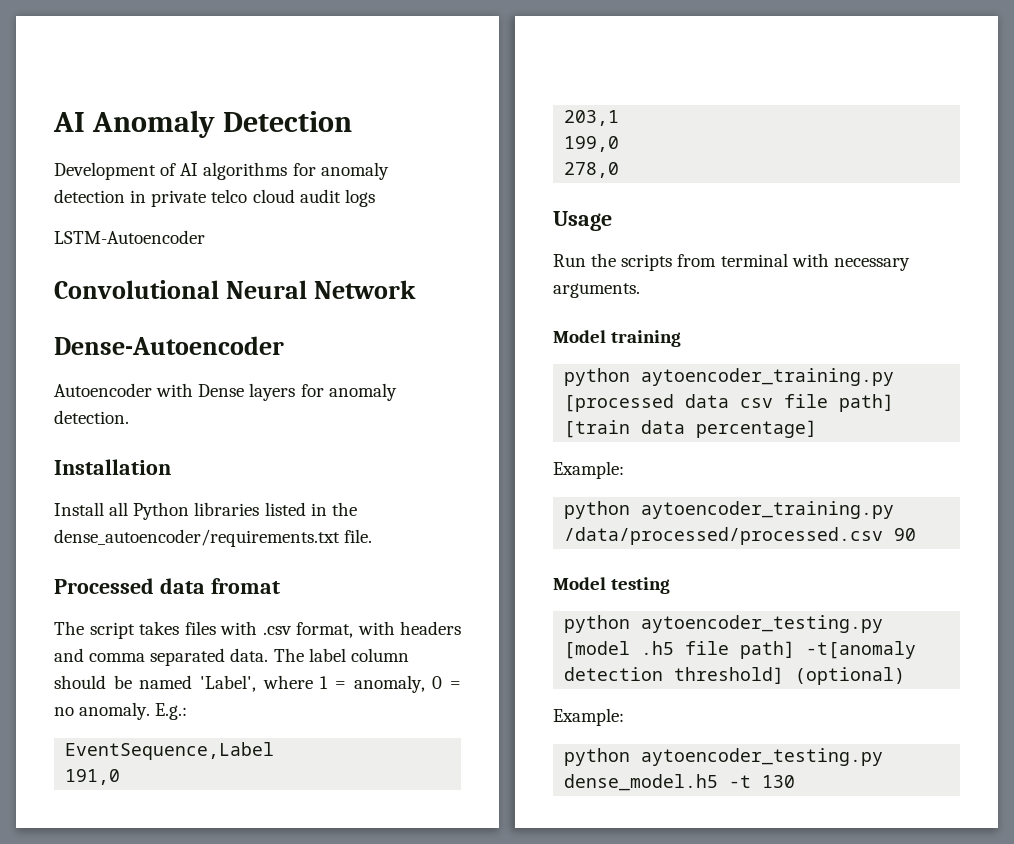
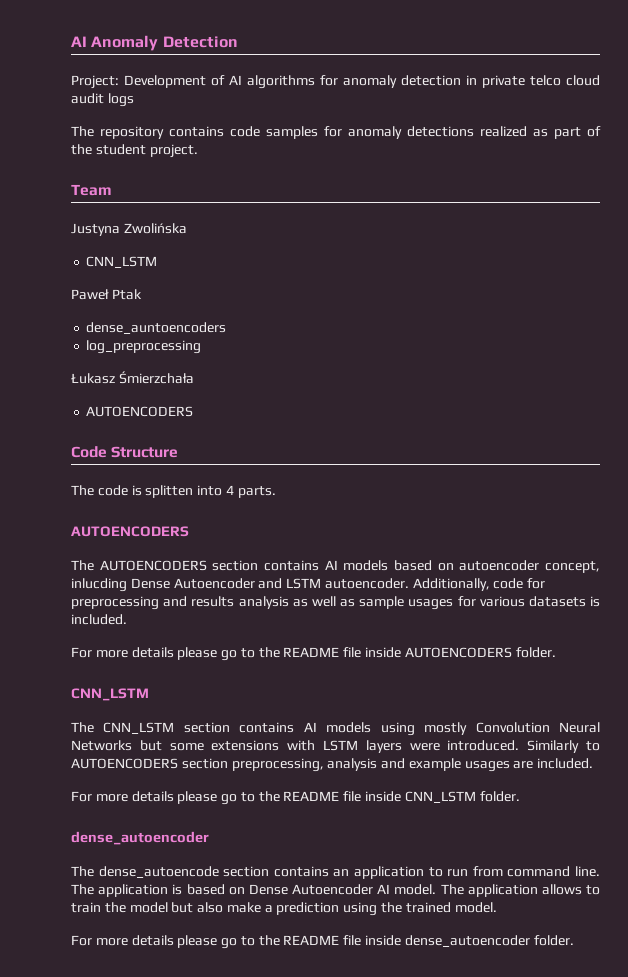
- Development of AI algorithms for anomaly detection in private telco cloud audit logs
+ Project: Development of AI algorithms for anomaly detection in private telco cloud audit logs
- LSTM-Autoencoder
- Convolutional Neural Network
- Dense-Autoencoder
- Autoencoder with Dense layers for anomaly detection.
- Installation
- Install all Python libraries listed in the dense_autoencoder/requirements.txt file.
- Processed data fromat
- The script takes files with .csv format, with headers and comma separated data. The label column should be named 'Label', where 1 = anomaly, 0 = no anomaly. E.g.:
- EventSequence,Label
- 191,0
- 203,1
- 199,0
- 278,0
- Usage
- Run the scripts from terminal with necessary arguments.
- Model training
- python aytoencoder_training.py [processed data csv file path] [train data percentage]
- Example:
- python aytoencoder_training.py /data/processed/processed.csv 90
- Model testing
- python aytoencoder_testing.py [model .h5 file path] -t[anomaly detection threshold] (optional)
- Example:
- python aytoencoder_testing.py dense_model.h5 -t 130
+ The repository contains code samples for anomaly detections realized as part of the student project.
+ Team
+ Justyna Zwolińska
+ CNN_LSTM
+ Paweł Ptak
+ dense_auntoencoders
+ log_preprocessing
+ Łukasz Śmierzchała
+ AUTOENCODERS
+ Code Structure
+ The code is splitten into 4 parts.
+ AUTOENCODERS
+ The AUTOENCODERS section contains AI models based on autoencoder concept, inlucding Dense Autoencoder and LSTM autoencoder. Additionally, code for preprocessing and results analysis as well as sample usages for various datasets is included.
+ For more details please go to the README file inside AUTOENCODERS folder.
+ CNN_LSTM
+ The CNN_LSTM section contains AI models using mostly Convolution Neural Networks but some extensions with LSTM layers were introduced. Similarly to AUTOENCODERS section preprocessing, analysis and example usages are included.
+ For more details please go to the README file inside CNN_LSTM folder.
+ dense_autoencoder
+ The dense_autoencode section contains an application to run from command line. The application is based on Dense Autoencoder AI model. The application allows to train the model but also make a prediction using the trained model.
+ For more details please go to the README file inside dense_autoencoder folder.

